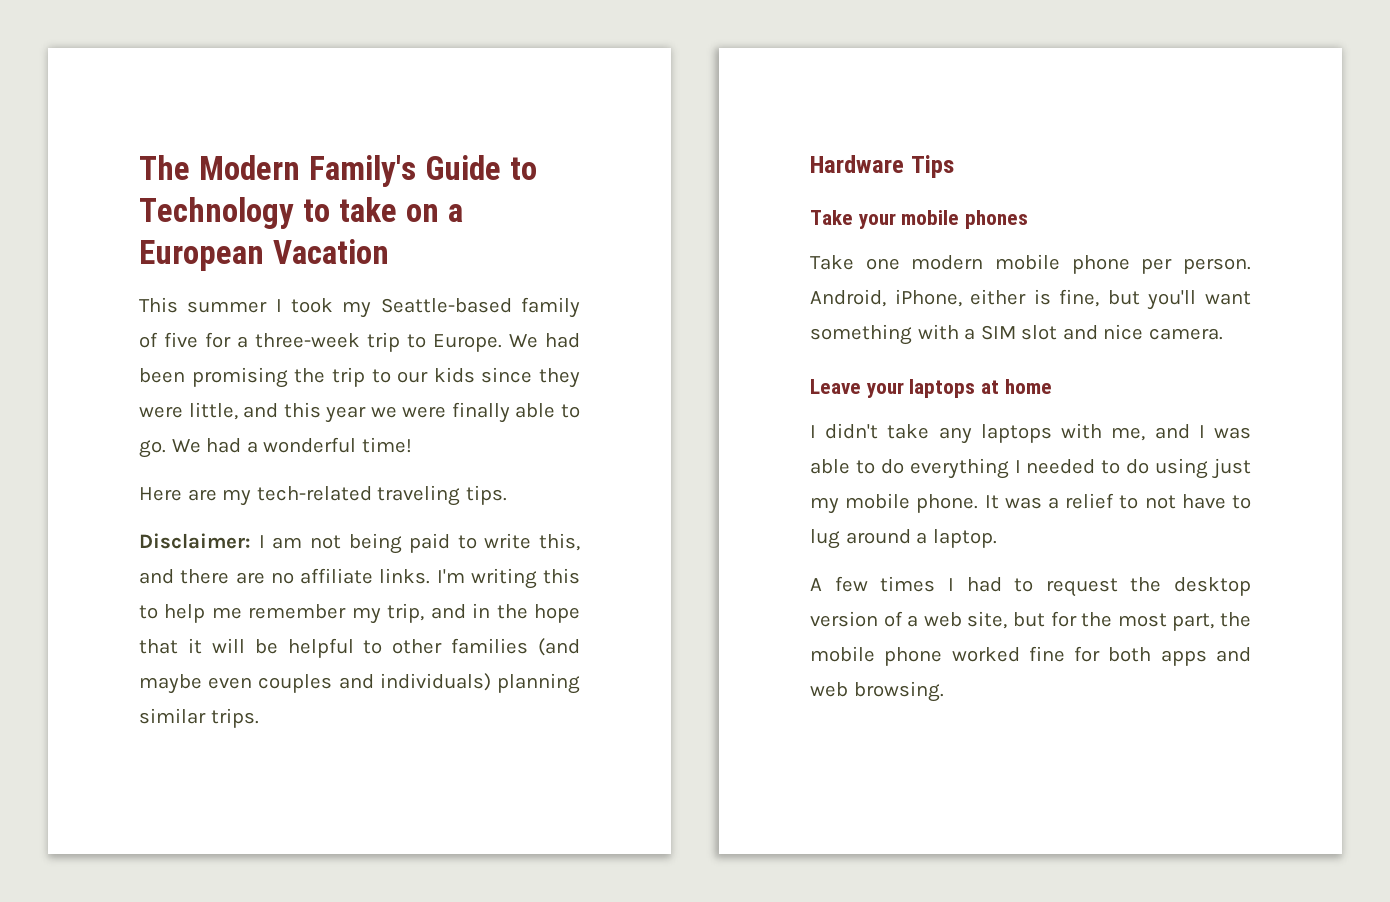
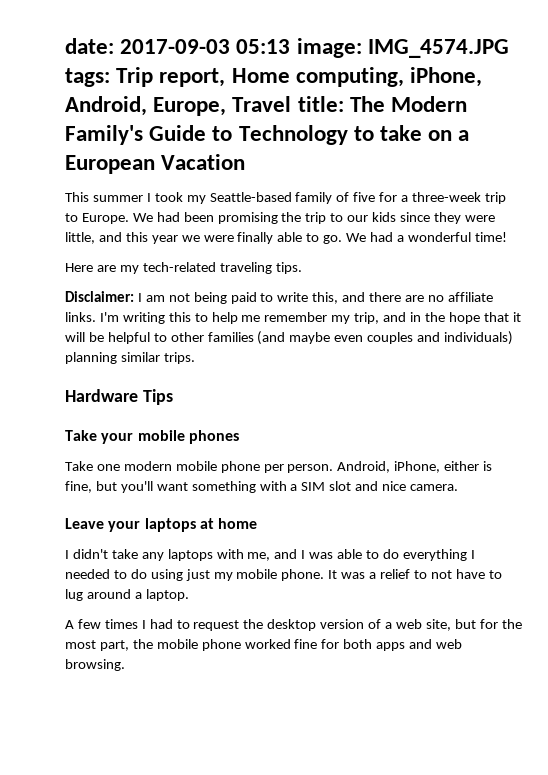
- The Modern Family's Guide to Technology to take on a European Vacation
+ date: 2017-09-03 05:13 image: IMG_4574.JPG tags: Trip report, Home computing, iPhone, Android, Europe, Travel title: The Modern Family's Guide to Technology to take on a European Vacation

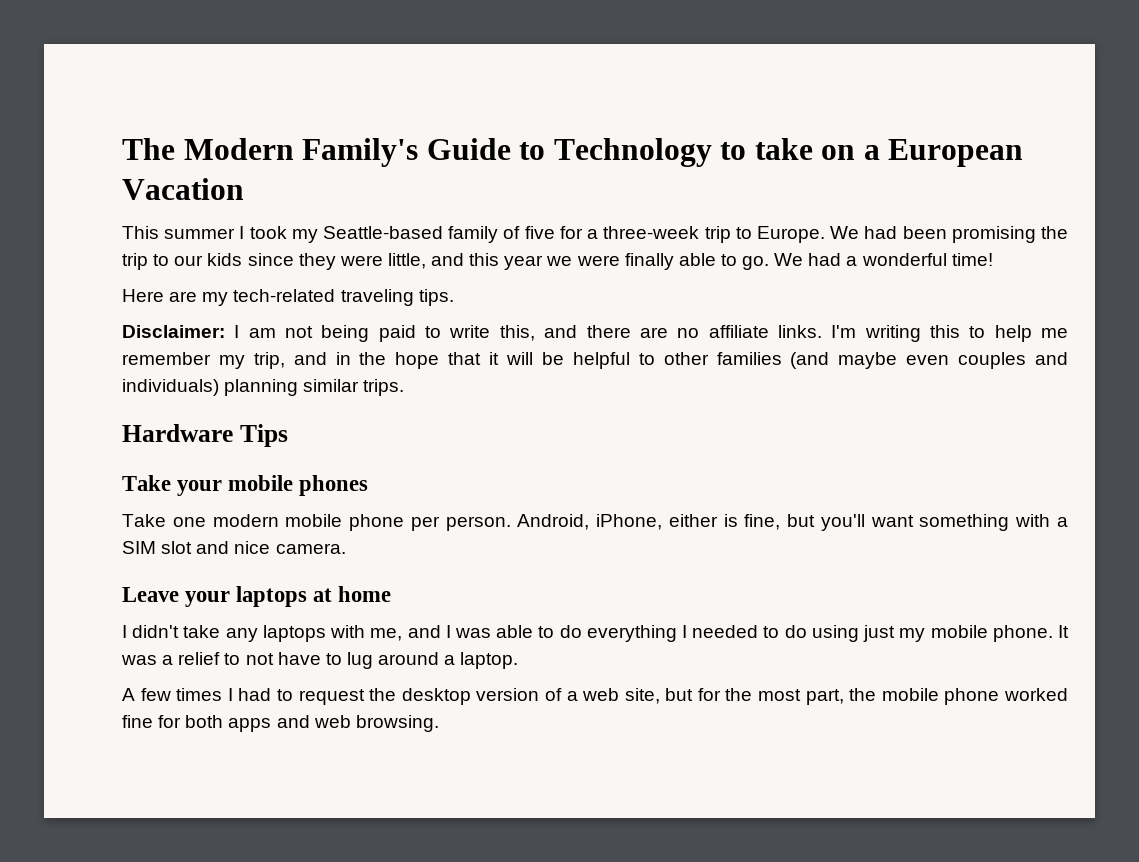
- date: 2017-09-03 05:13 image: IMG_4574.JPG tags: Trip report, Home computing, iPhone, Android, Europe, Travel title: The Modern Family's Guide to Technology to take on a European Vacation
+ The Modern Family's Guide to Technology to take on a European Vacation

